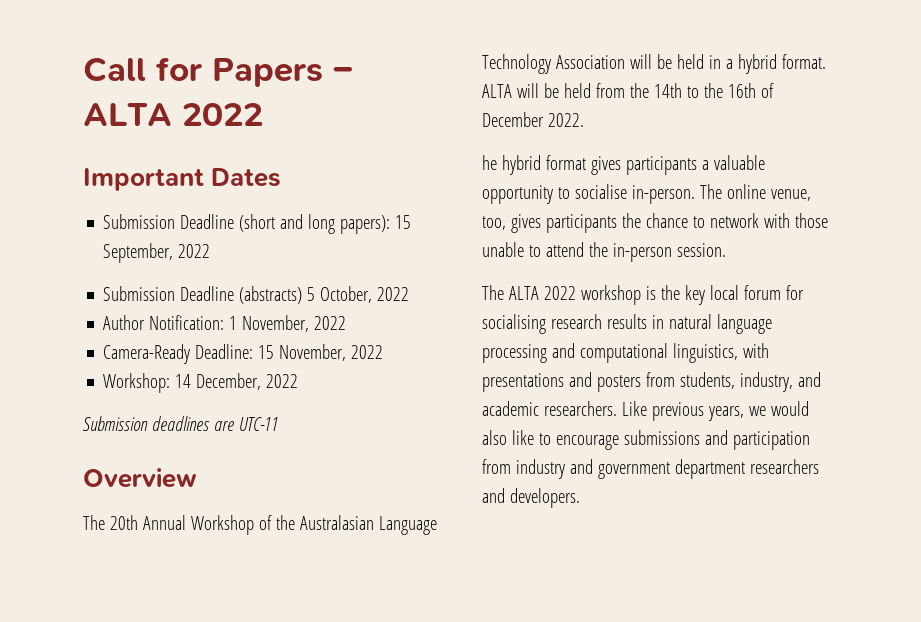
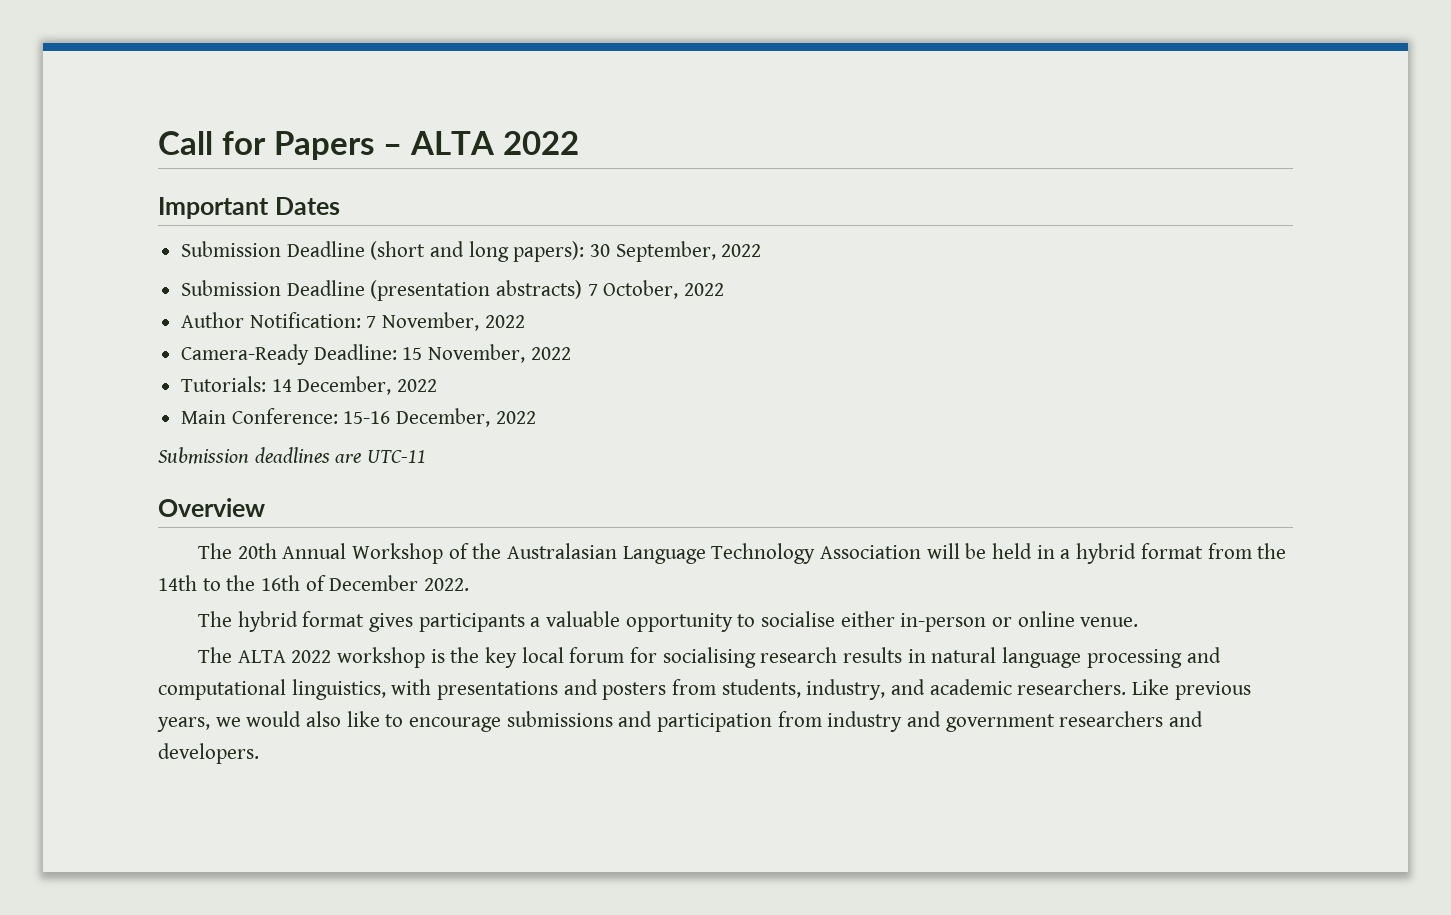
- Submission Deadline (short and long papers): 15 September, 2022
+ Submission Deadline (short and long papers): 30 September, 2022
- Submission Deadline (abstracts) 5 October, 2022
+ Submission Deadline (presentation abstracts) 7 October, 2022
- Author Notification: 1 November, 2022
+ Author Notification: 7 November, 2022
- Workshop: 14 December, 2022
+ Tutorials: 14 December, 2022
+ Main Conference: 15-16 December, 2022
- The 20th Annual Workshop of the Australasian Language Technology Association will be held in a hybrid format. ALTA will be held from the 14th to the 16th of December 2022.
+ The 20th Annual Workshop of the Australasian Language Technology Association will be held in a hybrid format from the 14th to the 16th of December 2022.
- he hybrid format gives participants a valuable opportunity to socialise in-person. The online venue, too, gives participants the chance to network with those unable to attend the in-person session.
+ The hybrid format gives participants a valuable opportunity to socialise either in-person or online venue.
- Like previous years, we would also like to encourage submissions and participation from industry and government department researchers and developers.
+ Like previous years, we would also like to encourage submissions and participation from industry and government researchers and developers.

